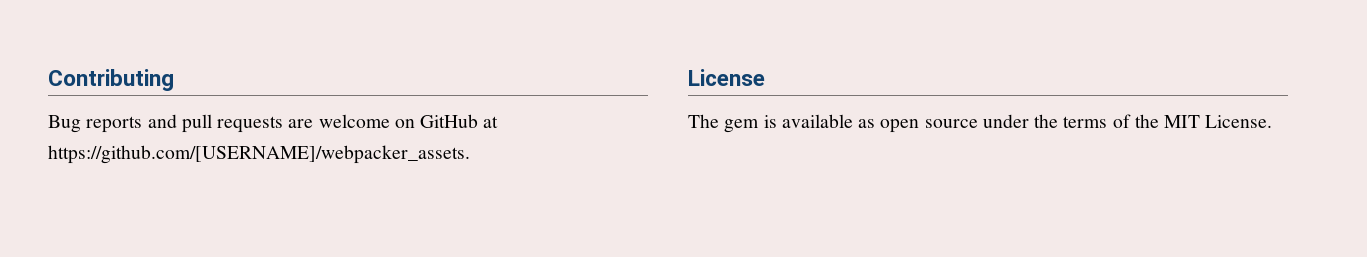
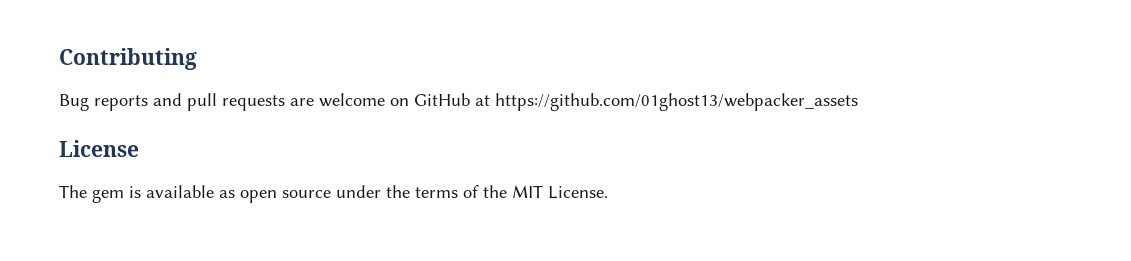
- Bug reports and pull requests are welcome on GitHub at https://github.com/[USERNAME]/webpacker_assets.
+ Bug reports and pull requests are welcome on GitHub at https://github.com/01ghost13/webpacker_assets

